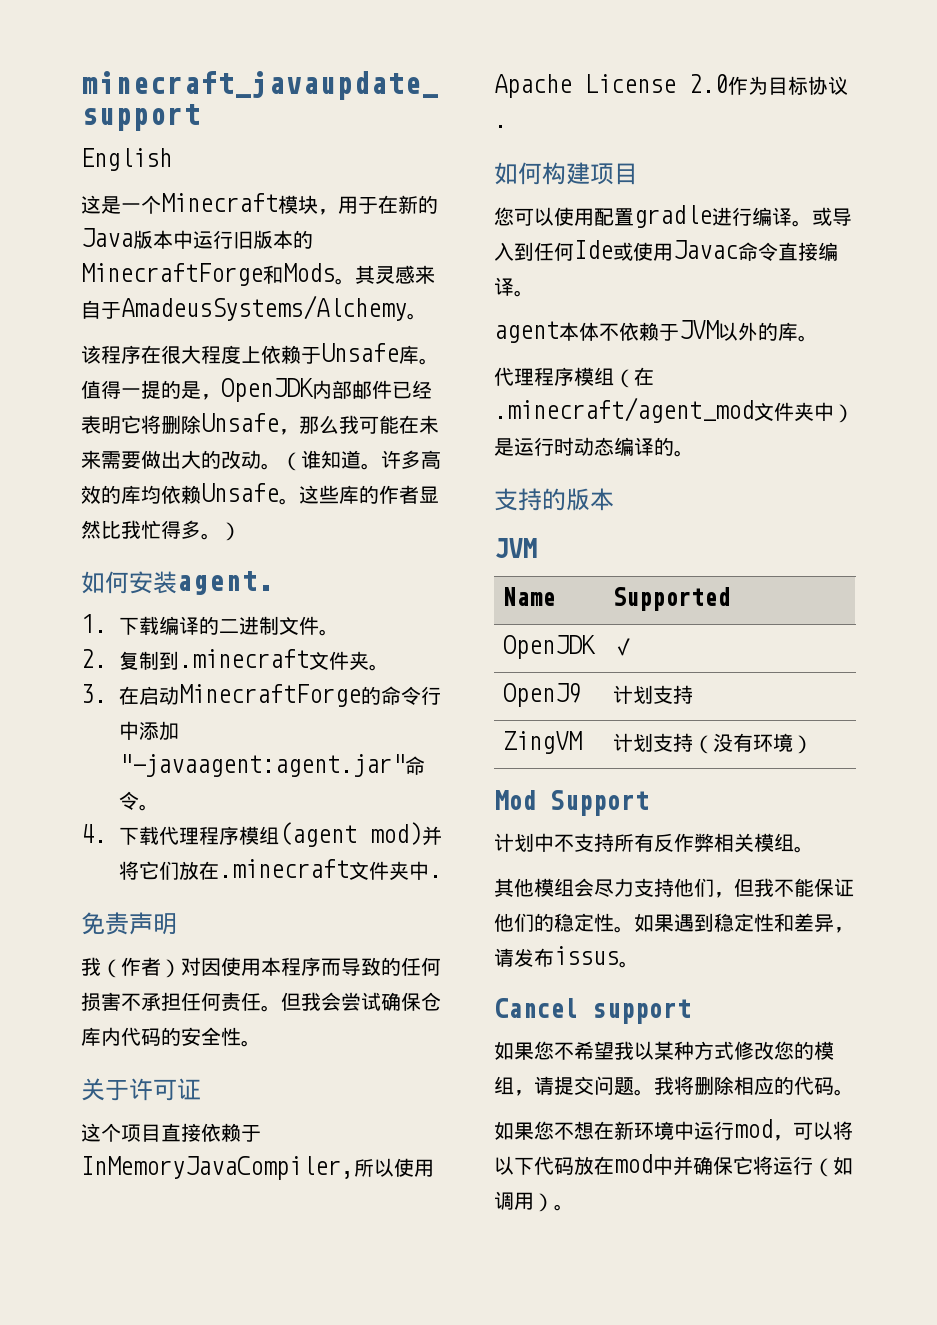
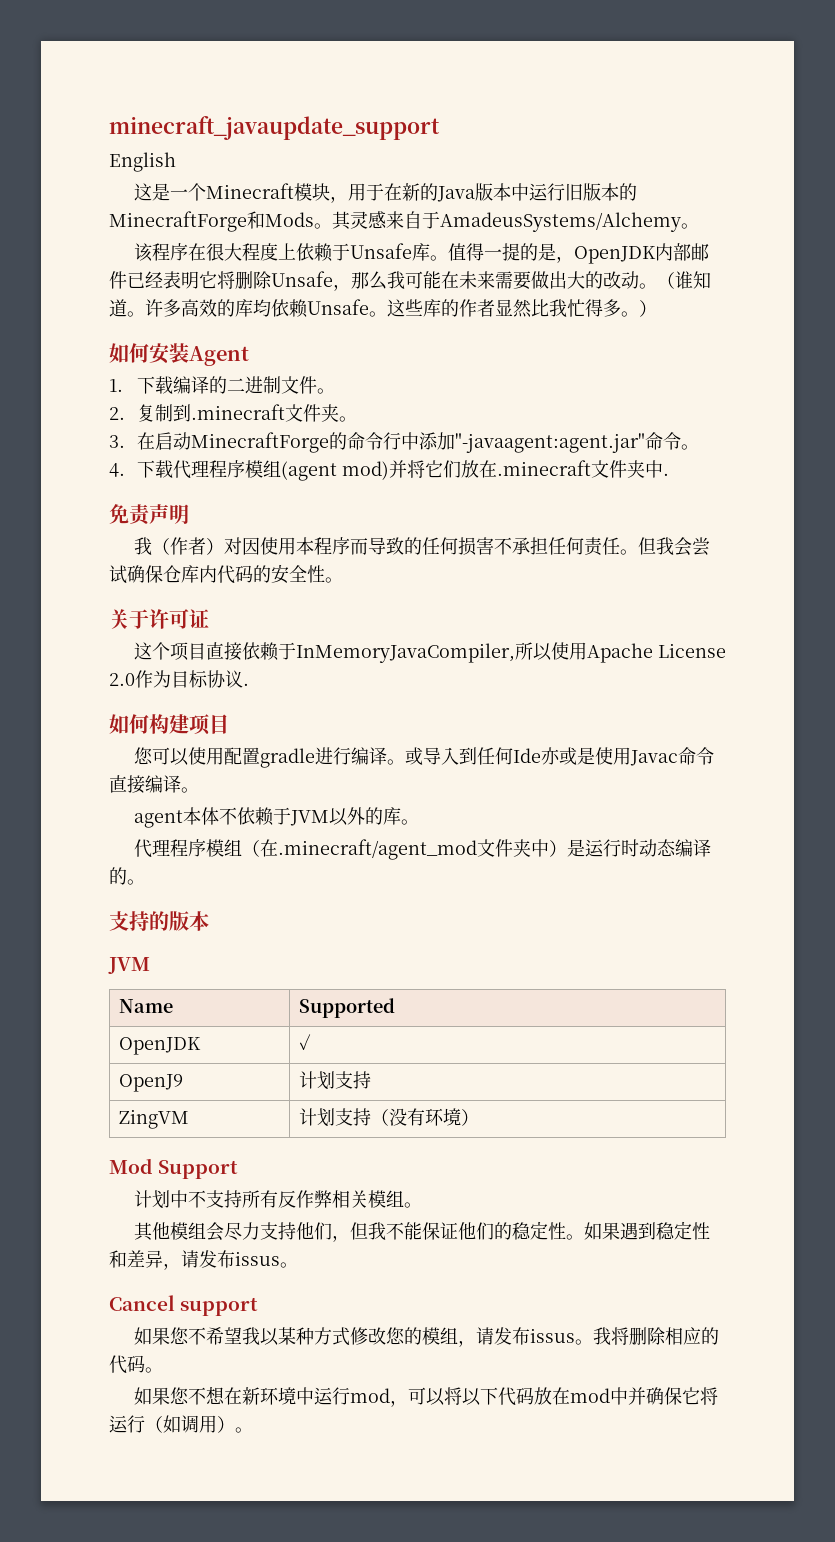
- 如何安装agent.
+ 如何安装Agent
- 或导入到任何Ide或使用Javac命令直接编译。
+ 或导入到任何Ide亦或是使用Javac命令直接编译。
- 如果您不希望我以某种方式修改您的模组，请提交问题。
+ 如果您不希望我以某种方式修改您的模组，请发布issus。

